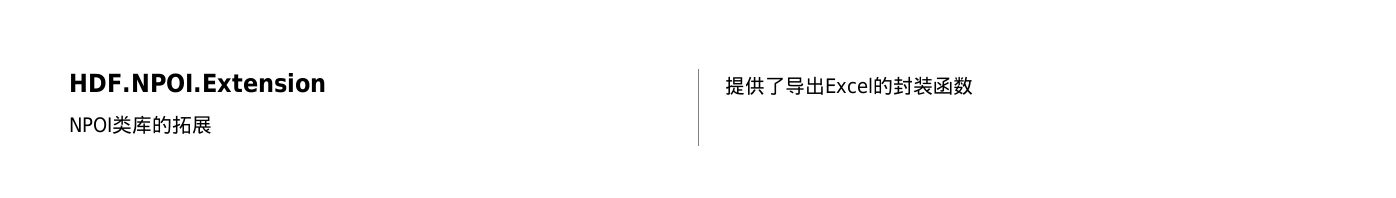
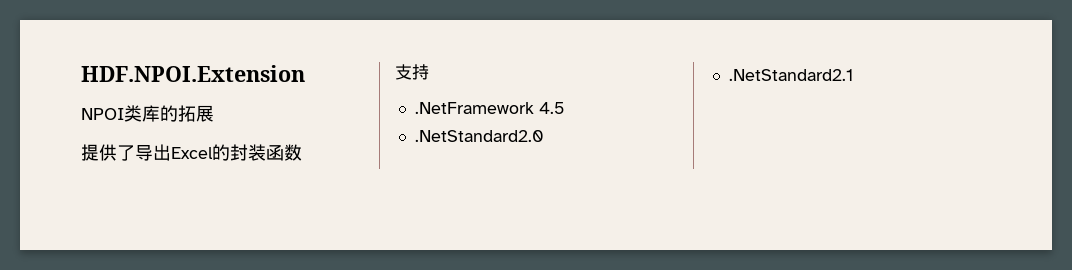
+ 支持
+ .NetFramework 4.5
+ .NetStandard2.0
+ .NetStandard2.1

